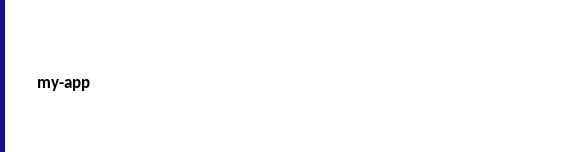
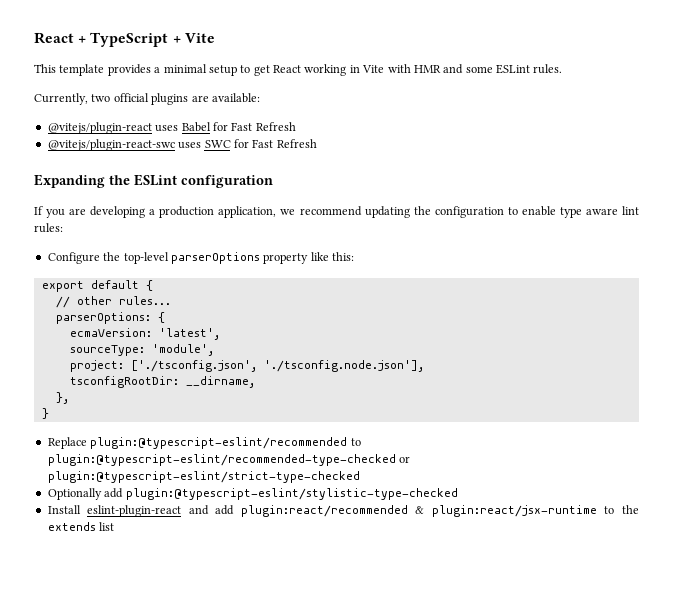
- my-app
+ React + TypeScript + Vite
+ This template provides a minimal setup to get React working in Vite with HMR and some ESLint rules.
+ Currently, two official plugins are available:
+ @vitejs/plugin-react uses Babel for Fast Refresh
+ @vitejs/plugin-react-swc uses SWC for Fast Refresh
+ Expanding the ESLint configuration
+ If you are developing a production application, we recommend updating the configuration to enable type aware lint rules:
+ Configure the top-level parserOptions property like this:
+ export default {
+ // other rules...
+ parserOptions: {
+ ecmaVersion: 'latest',
+ sourceType: 'module',
+ project: ['./tsconfig.json', './tsconfig.node.json'],
+ tsconfigRootDir: __dirname,
+ },
+ }
+ Replace plugin:@typescript-eslint/recommended to plugin:@typescript-eslint/recommended-type-checked or plugin:@typescript-eslint/strict-type-checked
+ Optionally add plugin:@typescript-eslint/stylistic-type-checked
+ Install eslint-plugin-react and add plugin:react/recommended & plugin:react/jsx-runtime to the extends list

